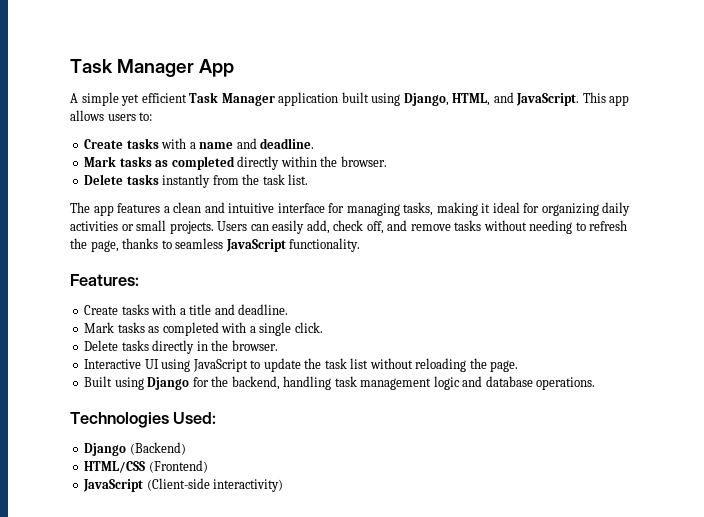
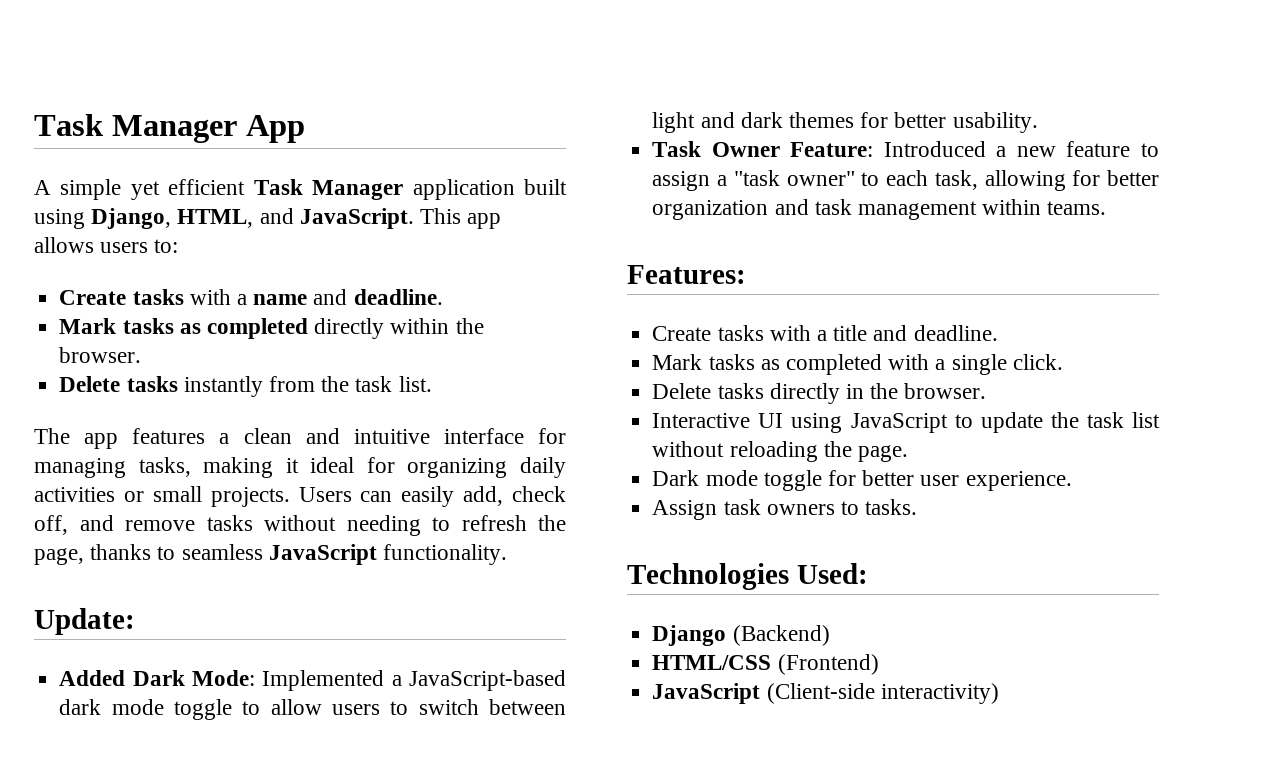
+ Update:
+ Added Dark Mode: Implemented a JavaScript-based dark mode toggle to allow users to switch between light and dark themes for better usability.
+ Task Owner Feature: Introduced a new feature to assign a "task owner" to each task, allowing for better organization and task management within teams.
- Built using Django for the backend, handling task management logic and database operations.
+ Dark mode toggle for better user experience.
+ Assign task owners to tasks.

